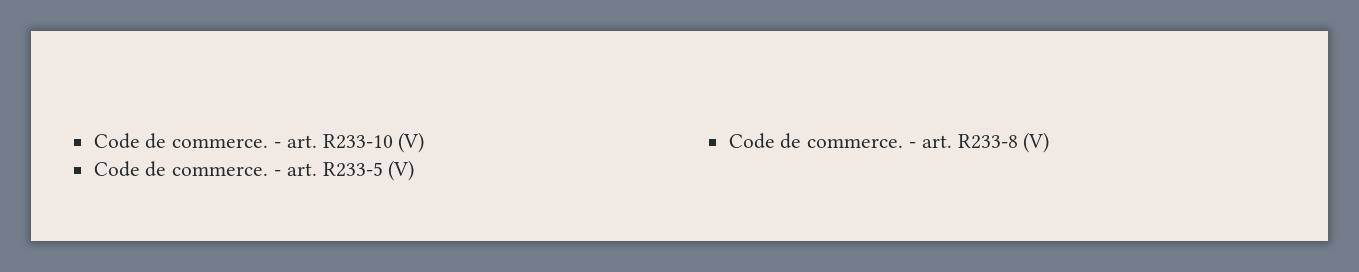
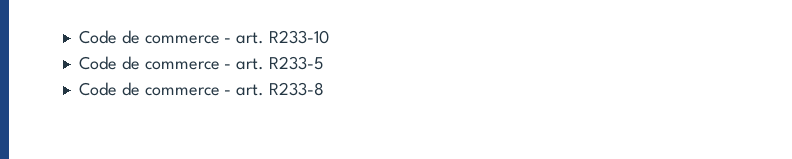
- Code de commerce. - art. R233-10 (V)
- Code de commerce. - art. R233-5 (V)
- Code de commerce. - art. R233-8 (V)
+ Code de commerce - art. R233-10
+ Code de commerce - art. R233-5
+ Code de commerce - art. R233-8

